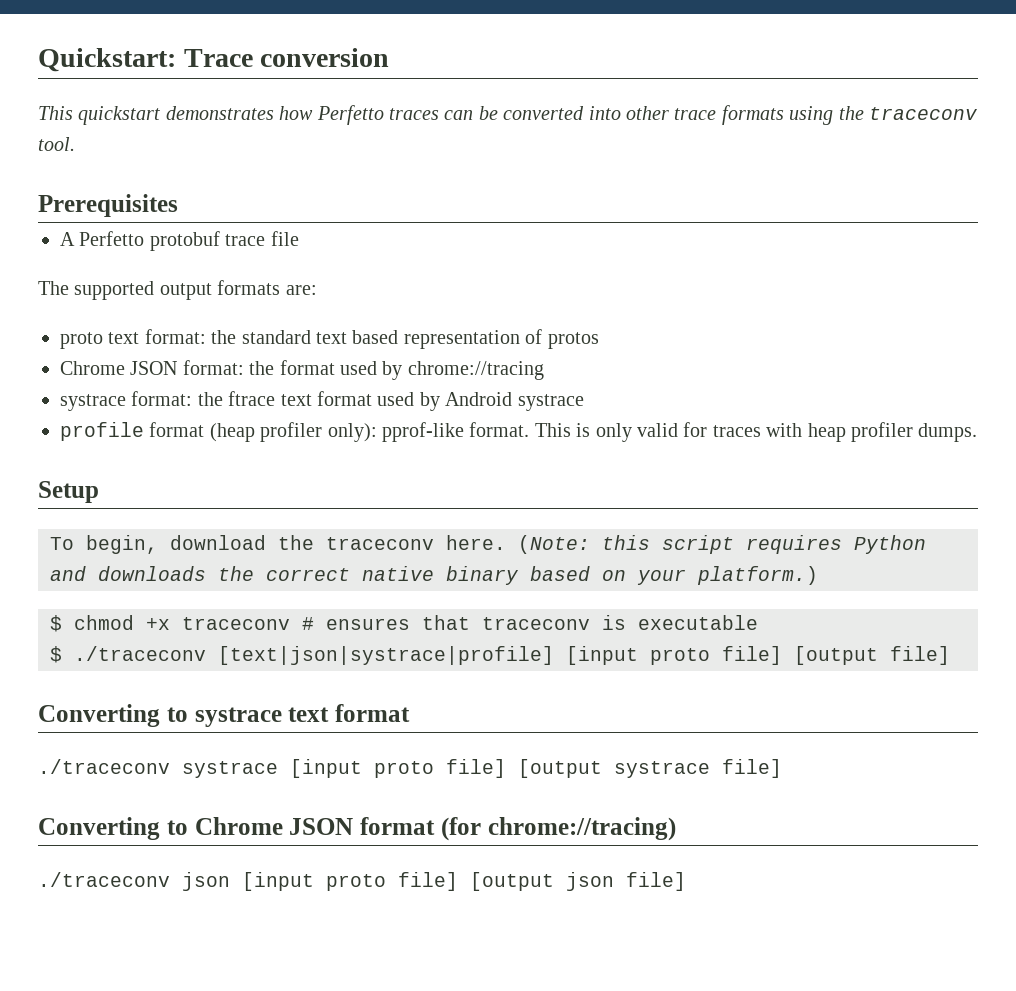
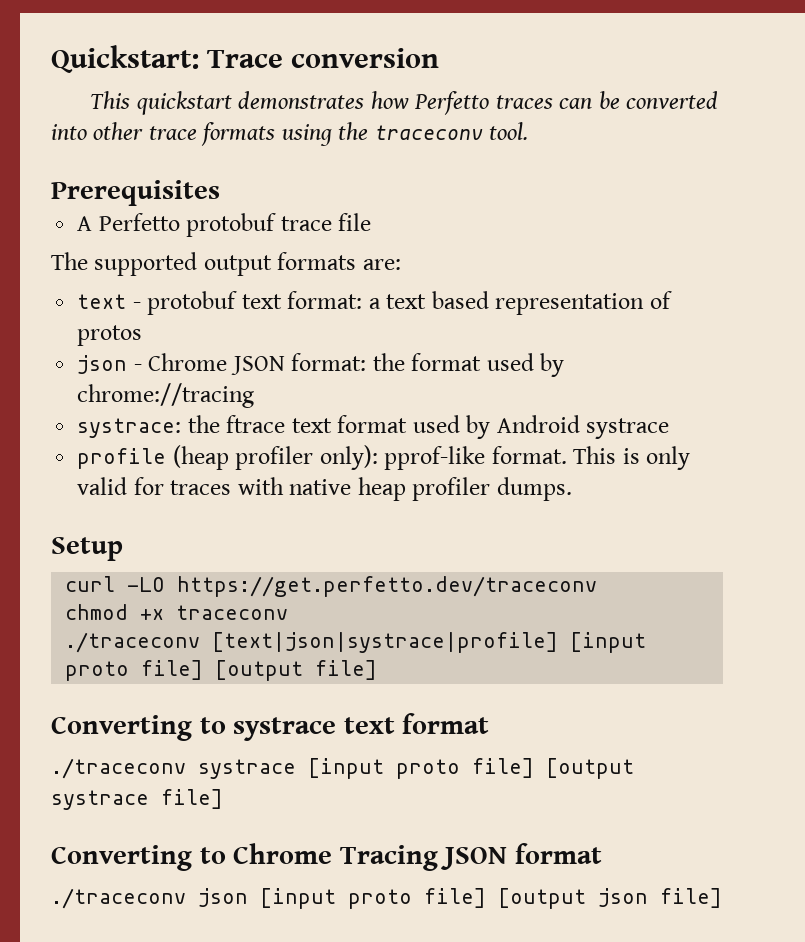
- proto text format: the standard text based representation of protos
+ text - protobuf text format: a text based representation of protos
- Chrome JSON format: the format used by chrome://tracing
+ json - Chrome JSON format: the format used by chrome://tracing
- systrace format: the ftrace text format used by Android systrace
+ systrace: the ftrace text format used by Android systrace
- profile format (heap profiler only): pprof-like format.
+ profile (heap profiler only): pprof-like format.
- This is only valid for traces with heap profiler dumps.
+ This is only valid for traces with native heap profiler dumps.
- To begin, download the traceconv here. (Note: this script requires Python and downloads the correct native binary based on your platform.)
- $ chmod +x traceconv # ensures that traceconv is executable
- $ ./traceconv [text|json|systrace|profile] [input proto file] [output file]
+ curl -LO https://get.perfetto.dev/traceconv
+ chmod +x traceconv
+ ./traceconv [text|json|systrace|profile] [input proto file] [output file]
- Converting to Chrome JSON format (for chrome://tracing)
+ Converting to Chrome Tracing JSON format

